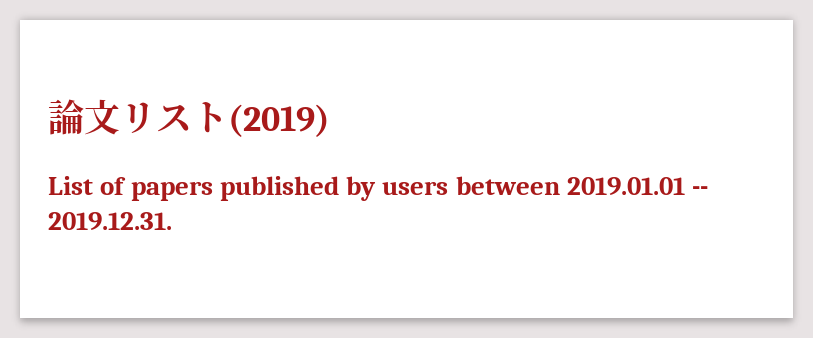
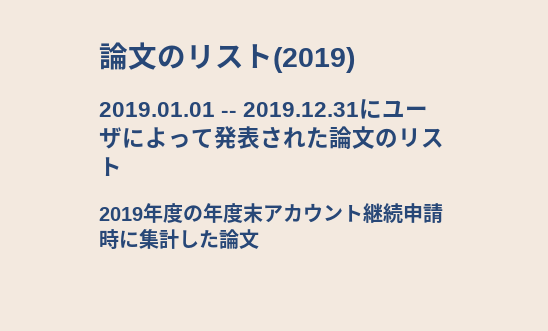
- 論文リスト(2019)
+ 論文のリスト(2019)
- List of papers published by users between 2019.01.01 -- 2019.12.31.
+ 2019.01.01 -- 2019.12.31にユーザによって発表された論文のリスト
+ 2019年度の年度末アカウント継続申請時に集計した論文

